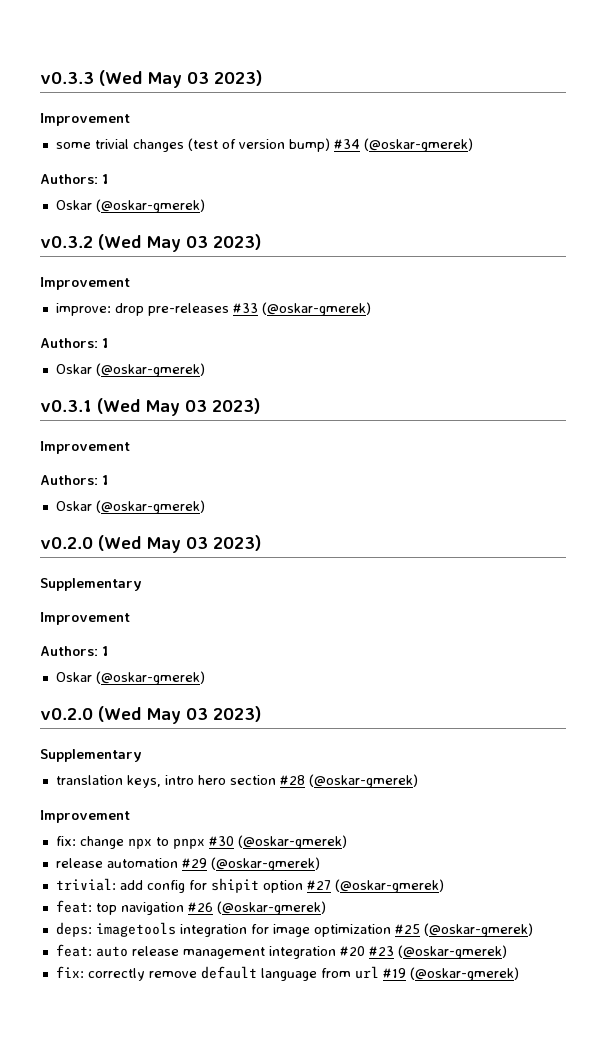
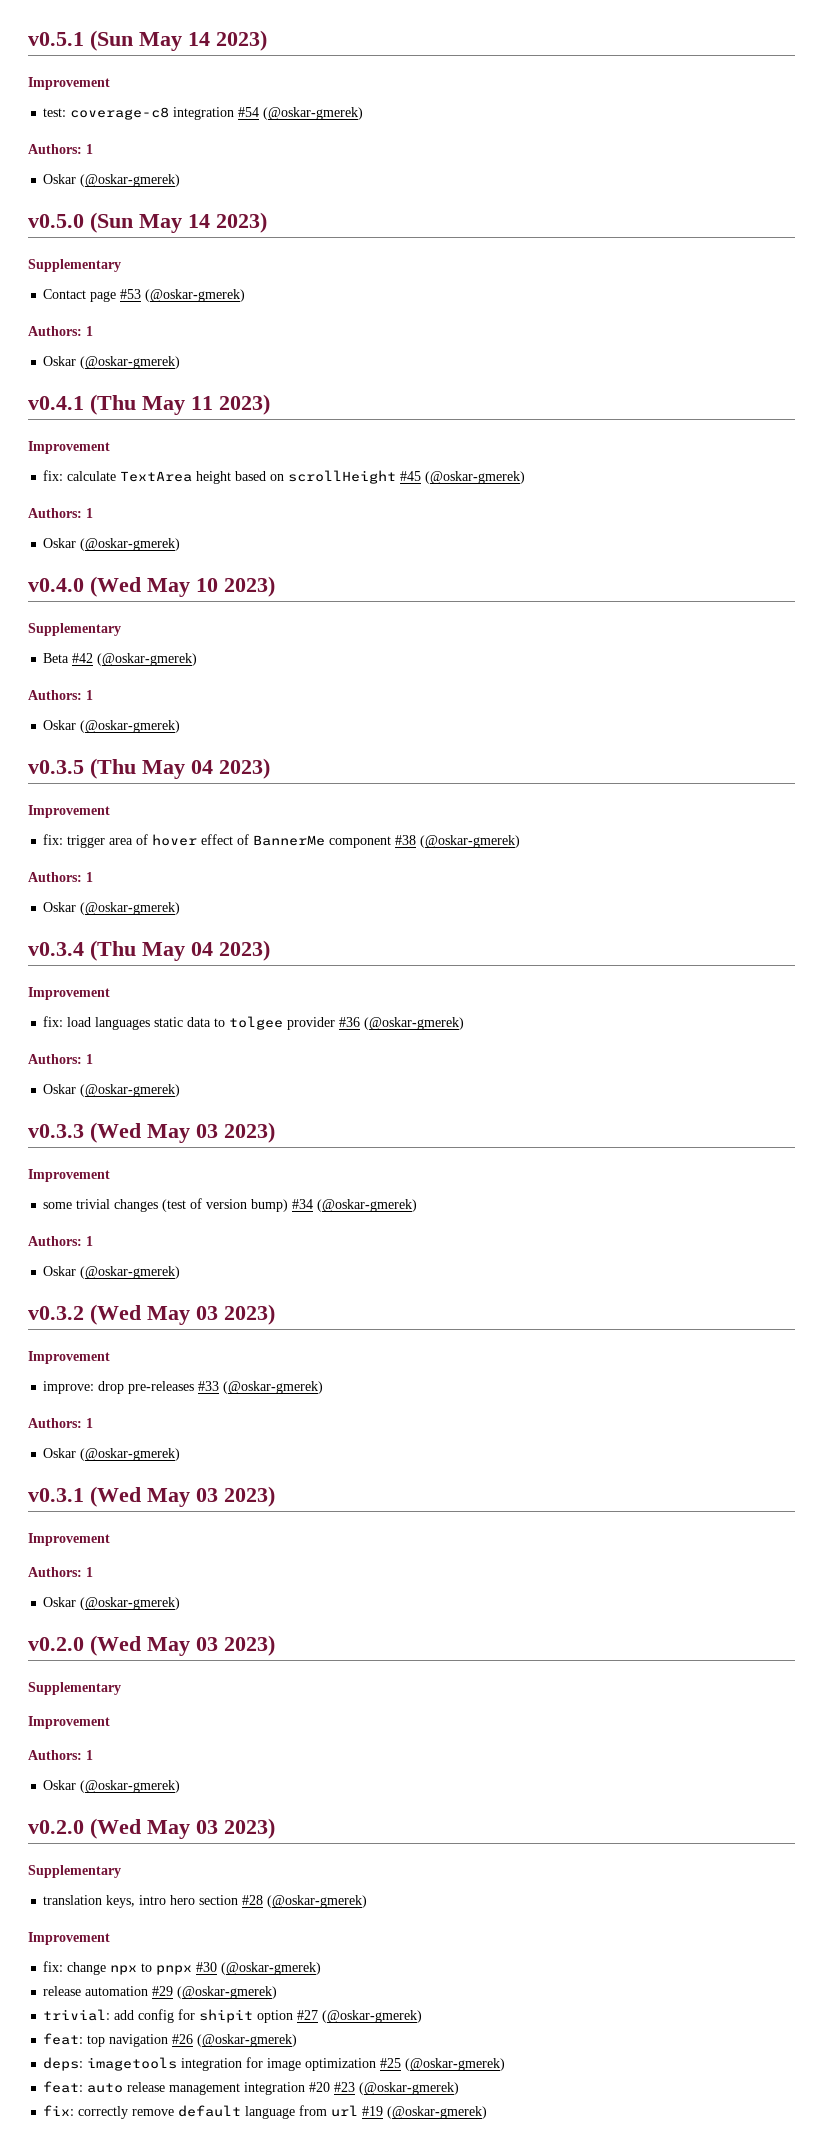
+ v0.5.1 (Sun May 14 2023)
+ Improvement
+ test: coverage-c8 integration #54 (@oskar-gmerek)
+ Authors: 1
+ Oskar (@oskar-gmerek)
+ v0.5.0 (Sun May 14 2023)
+ Supplementary
+ Contact page #53 (@oskar-gmerek)
+ Authors: 1
+ Oskar (@oskar-gmerek)
+ v0.4.1 (Thu May 11 2023)
+ Improvement
+ fix: calculate TextArea height based on scrollHeight #45 (@oskar-gmerek)
+ Authors: 1
+ Oskar (@oskar-gmerek)
+ v0.4.0 (Wed May 10 2023)
+ Supplementary
+ Beta #42 (@oskar-gmerek)
+ Authors: 1
+ Oskar (@oskar-gmerek)
+ v0.3.5 (Thu May 04 2023)
+ Improvement
+ fix: trigger area of hover effect of BannerMe component #38 (@oskar-gmerek)
+ Authors: 1
+ Oskar (@oskar-gmerek)
+ v0.3.4 (Thu May 04 2023)
+ Improvement
+ fix: load languages static data to tolgee provider #36 (@oskar-gmerek)
+ Authors: 1
+ Oskar (@oskar-gmerek)

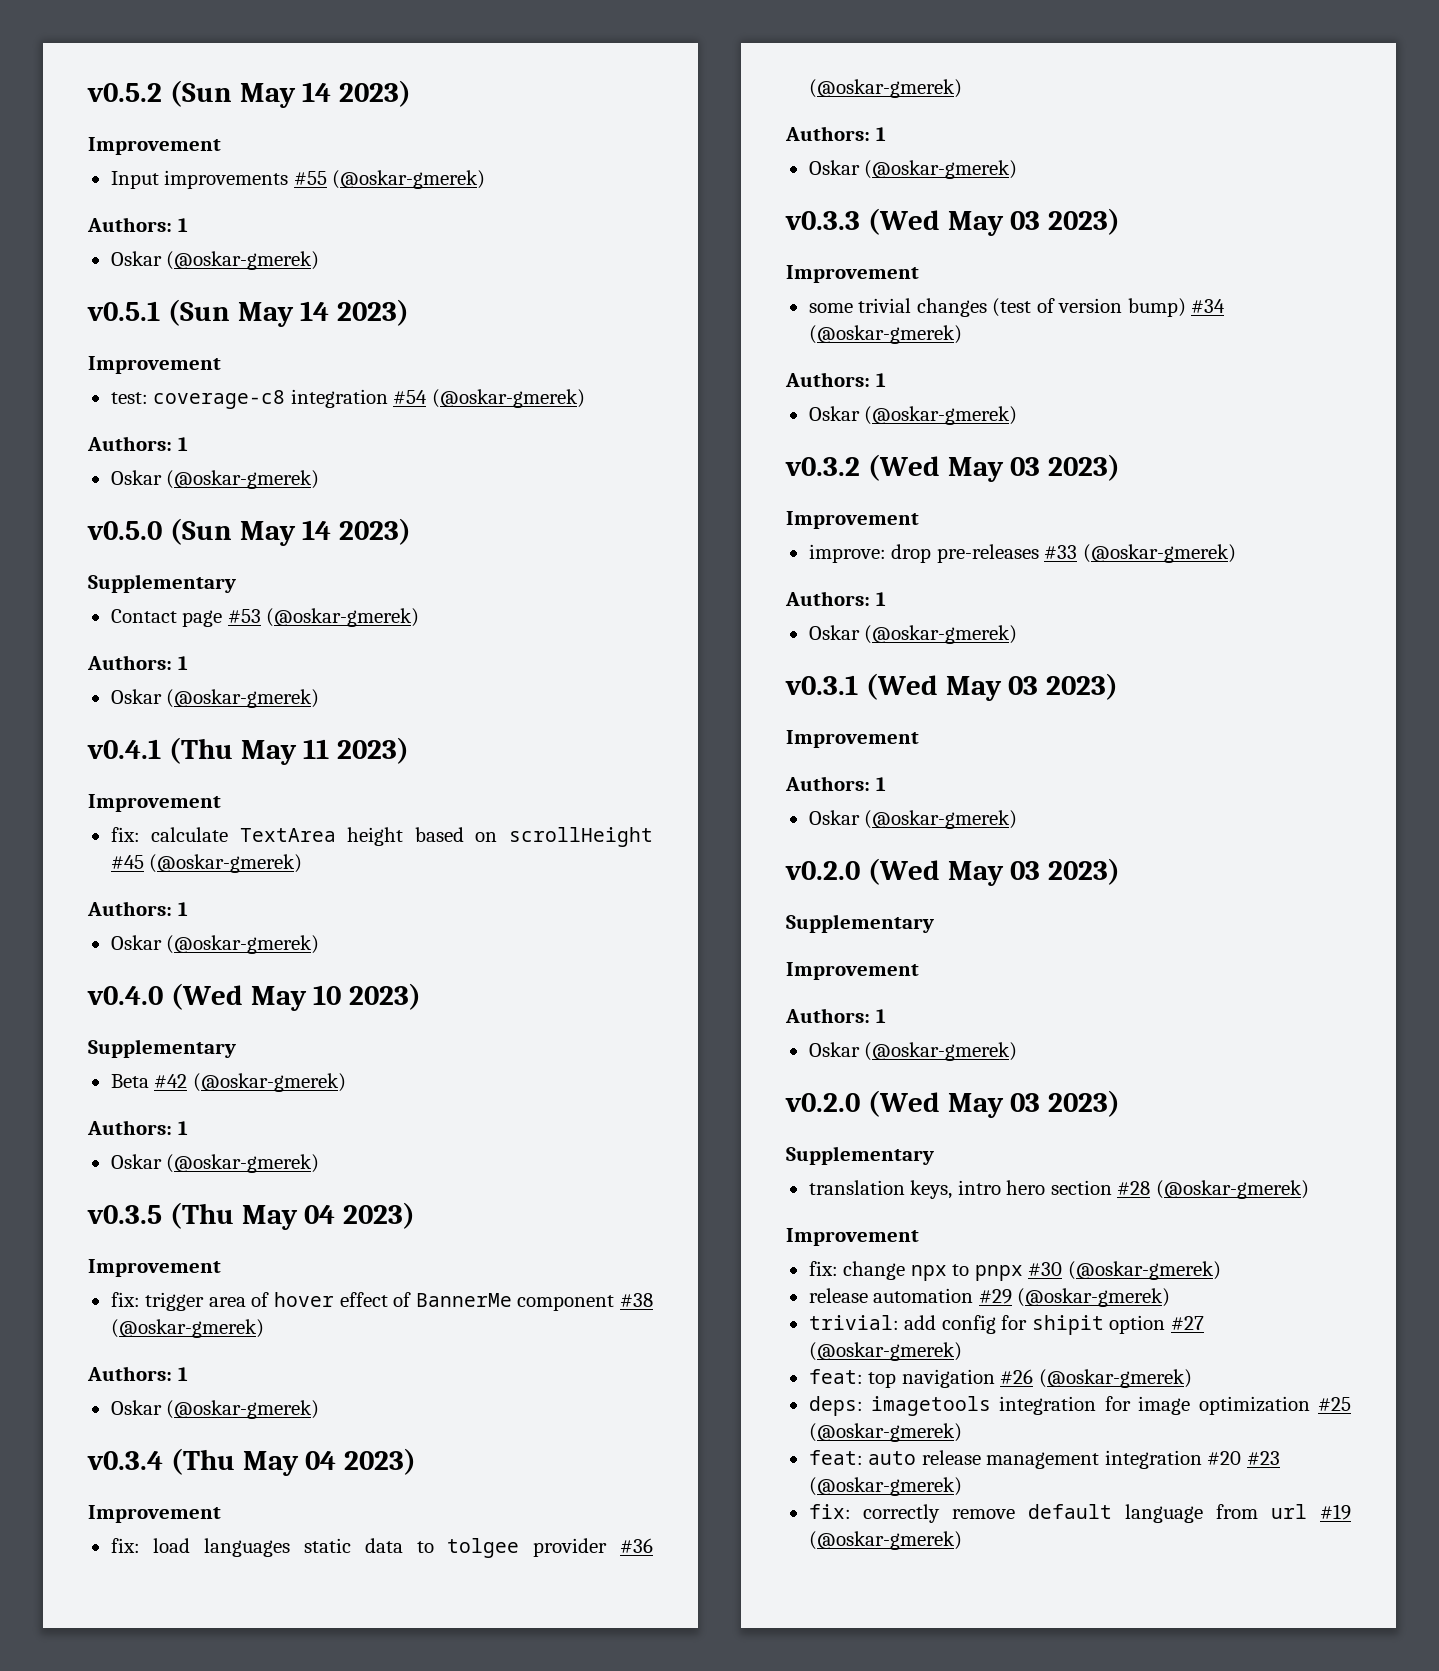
+ v0.5.2 (Sun May 14 2023)
+ Improvement
+ Input improvements #55 (@oskar-gmerek)
+ Authors: 1
+ Oskar (@oskar-gmerek)

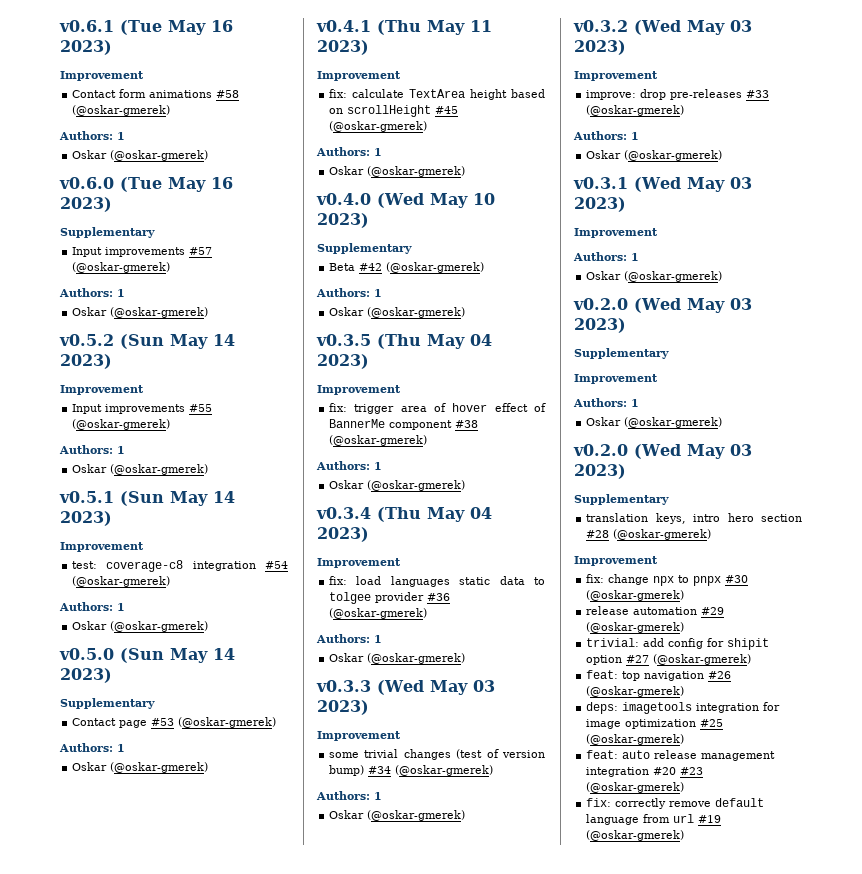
+ v0.6.1 (Tue May 16 2023)
+ Improvement
+ Contact form animations #58 (@oskar-gmerek)
+ Authors: 1
+ Oskar (@oskar-gmerek)
+ v0.6.0 (Tue May 16 2023)
+ Supplementary
+ Input improvements #57 (@oskar-gmerek)
+ Authors: 1
+ Oskar (@oskar-gmerek)

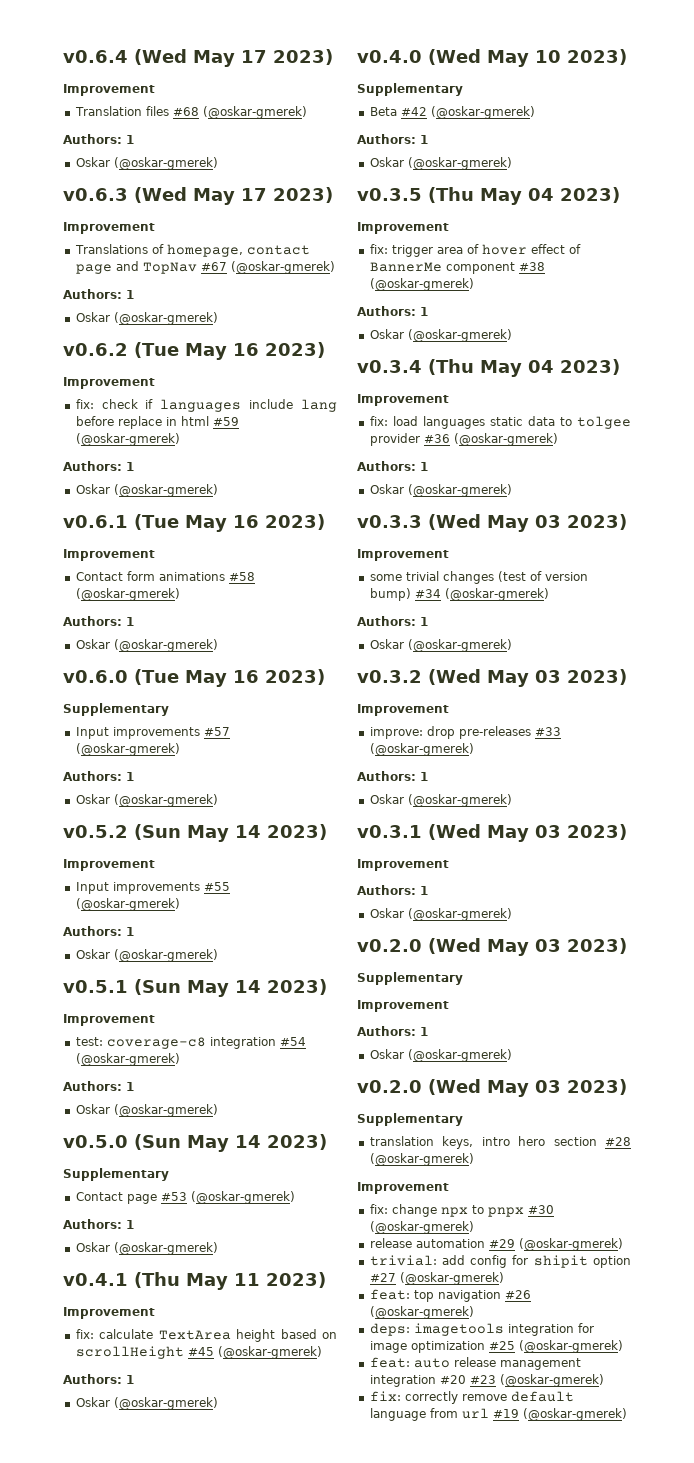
+ v0.6.4 (Wed May 17 2023)
+ Improvement
+ Translation files #68 (@oskar-gmerek)
+ Authors: 1
+ Oskar (@oskar-gmerek)
+ v0.6.3 (Wed May 17 2023)
+ Improvement
+ Translations of homepage, contact page and TopNav #67 (@oskar-gmerek)
+ Authors: 1
+ Oskar (@oskar-gmerek)
+ v0.6.2 (Tue May 16 2023)
+ Improvement
+ fix: check if languages include lang before replace in html #59 (@oskar-gmerek)
+ Authors: 1
+ Oskar (@oskar-gmerek)

